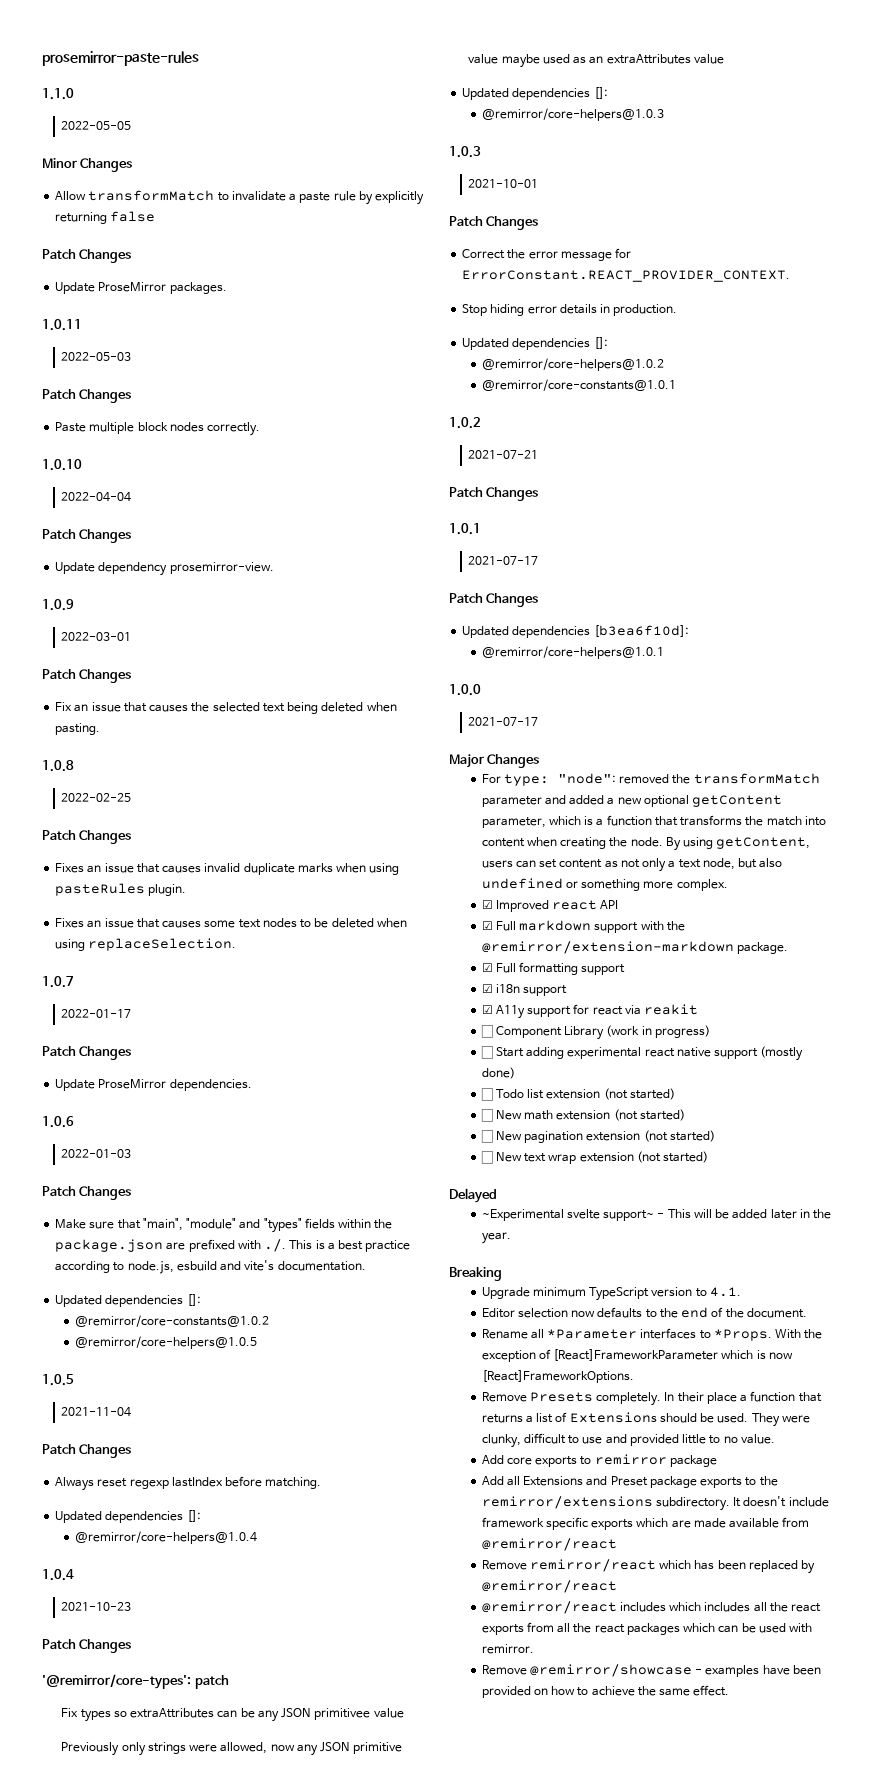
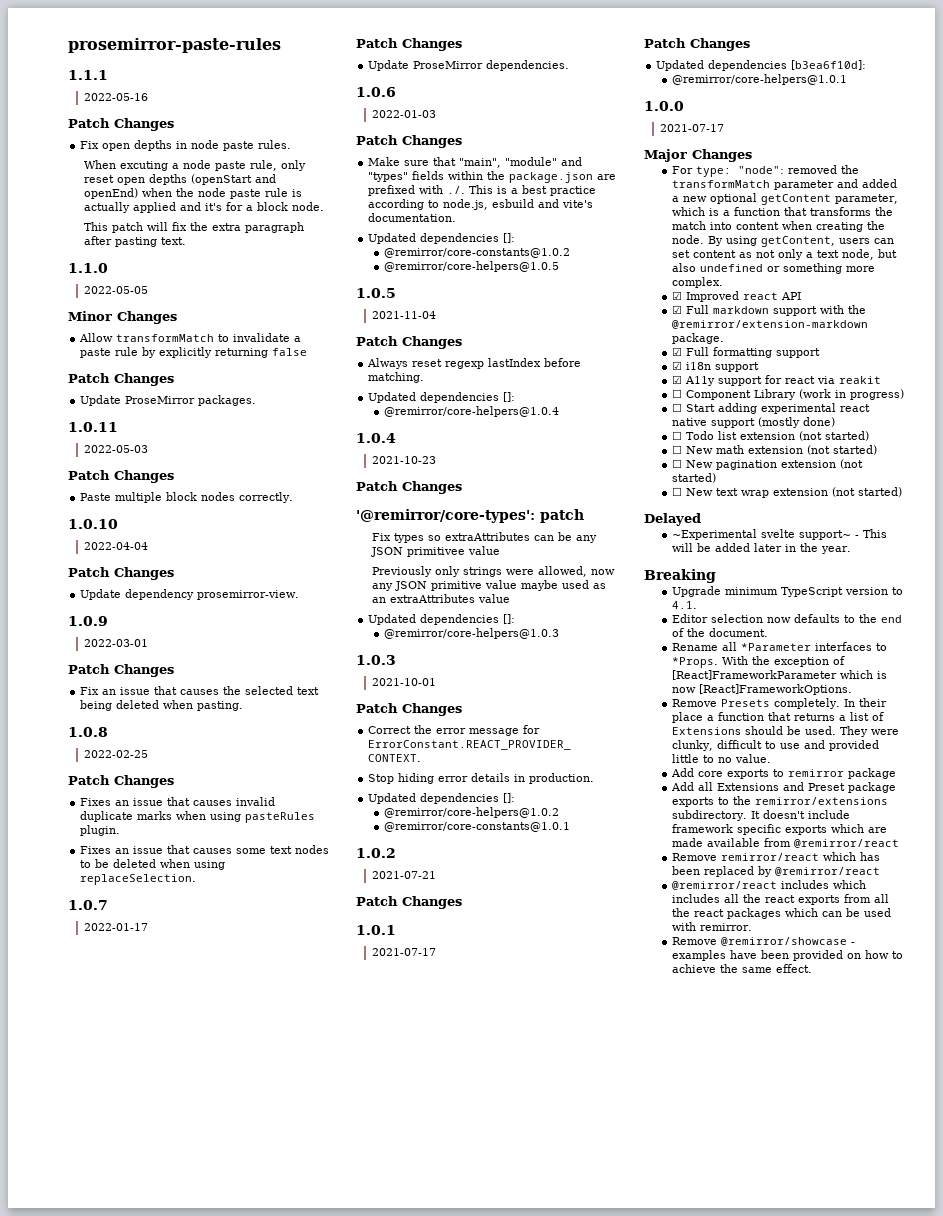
+ 1.1.1
+ 2022-05-16
+ Patch Changes
+ Fix open depths in node paste rules.
+ When excuting a node paste rule, only reset open depths (openStart and openEnd) when the node paste rule is actually applied and it's for a block node.
+ This patch will fix the extra paragraph after pasting text.

